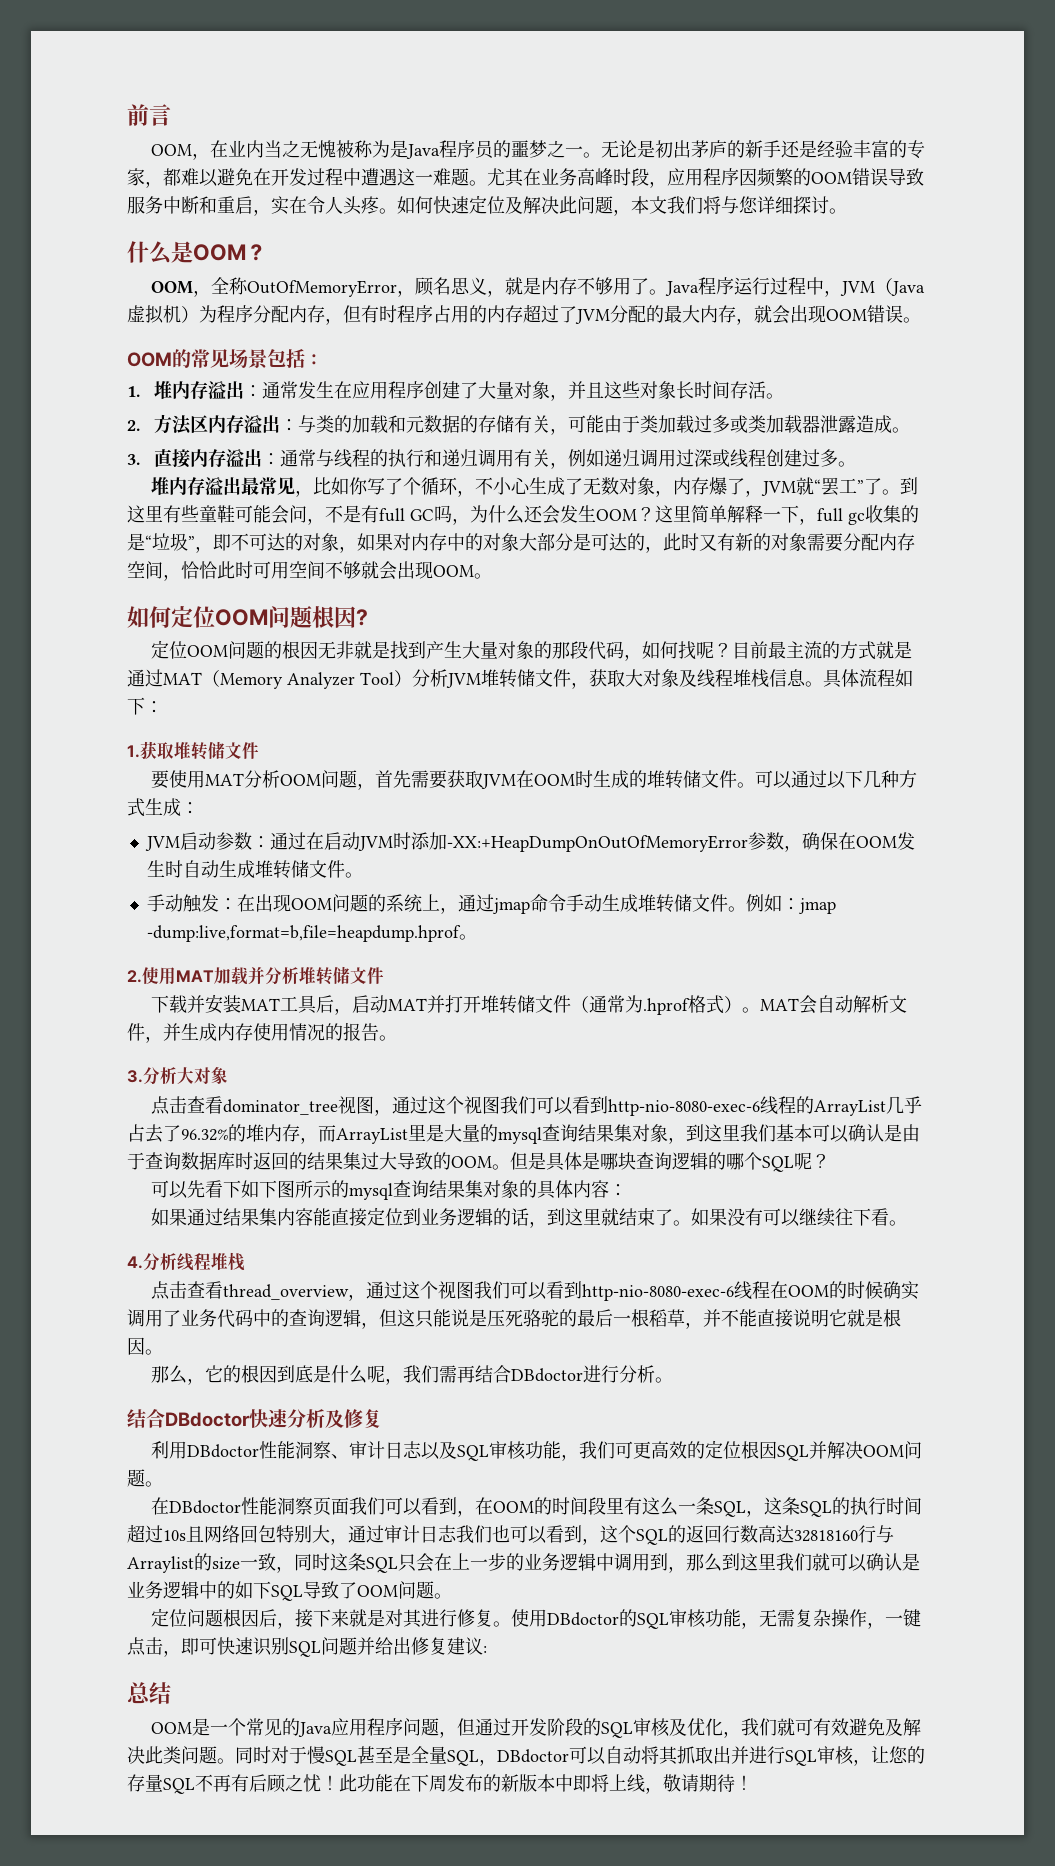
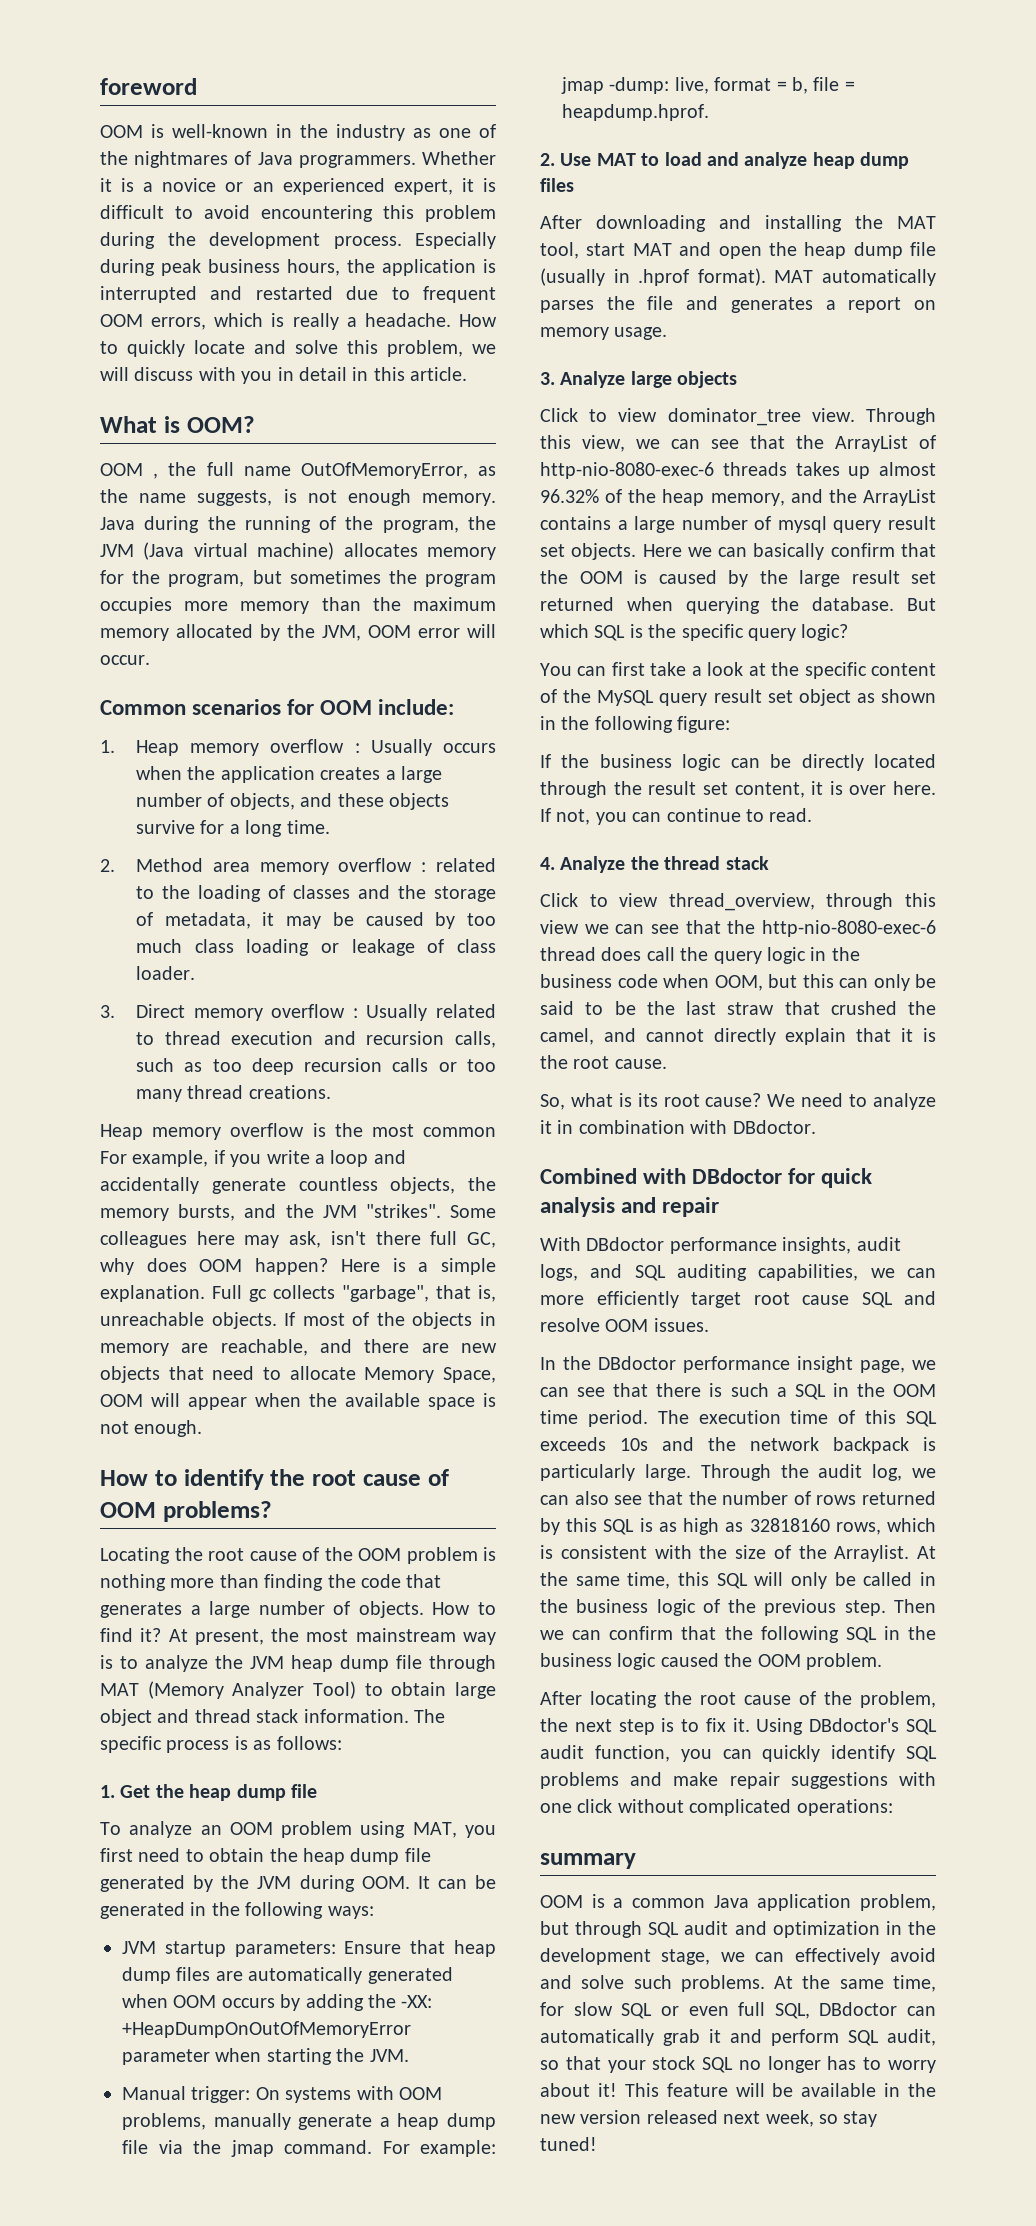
- 前言
- OOM，在业内当之无愧被称为是Java程序员的噩梦之一。无论是初出茅庐的新手还是经验丰富的专家，都难以避免在开发过程中遭遇这一难题。尤其在业务高峰时段，应用程序因频繁的OOM错误导致服务中断和重启，实在令人头疼。如何快速定位及解决此问题，本文我们将与您详细探讨。
- 什么是OOM？
- OOM，全称OutOfMemoryError，顾名思义，就是内存不够用了。Java程序运行过程中，JVM（Java虚拟机）为程序分配内存，但有时程序占用的内存超过了JVM分配的最大内存，就会出现OOM错误。
- OOM的常见场景包括：
- 1.堆内存溢出：通常发生在应用程序创建了大量对象，并且这些对象长时间存活。
- 2.方法区内存溢出：与类的加载和元数据的存储有关，可能由于类加载过多或类加载器泄露造成。
- 3.直接内存溢出：通常与线程的执行和递归调用有关，例如递归调用过深或线程创建过多。
- 堆内存溢出最常见，比如你写了个循环，不小心生成了无数对象，内存爆了，JVM就“罢工”了。到这里有些童鞋可能会问，不是有full GC吗，为什么还会发生OOM？这里简单解释一下，full gc收集的是“垃圾”，即不可达的对象，如果对内存中的对象大部分是可达的，此时又有新的对象需要分配内存空间，恰恰此时可用空间不够就会出现OOM。
- 如何定位OOM问题根因?
- 定位OOM问题的根因无非就是找到产生大量对象的那段代码，如何找呢？目前最主流的方式就是通过MAT（Memory Analyzer Tool）分析JVM堆转储文件，获取大对象及线程堆栈信息。具体流程如下：
- 1.获取堆转储文件
- 要使用MAT分析OOM问题，首先需要获取JVM在OOM时生成的堆转储文件。可以通过以下几种方式生成：
- JVM启动参数：通过在启动JVM时添加-XX:+HeapDumpOnOutOfMemoryError参数，确保在OOM发生时自动生成堆转储文件。
- 手动触发：在出现OOM问题的系统上，通过jmap命令手动生成堆转储文件。例如：jmap -dump:live,format=b,file=heapdump.hprof。
- 2.使用MAT加载并分析堆转储文件
- 下载并安装MAT工具后，启动MAT并打开堆转储文件（通常为.hprof格式）。MAT会自动解析文件，并生成内存使用情况的报告。
- 3.分析大对象
- 点击查看dominator_tree视图，通过这个视图我们可以看到http-nio-8080-exec-6线程的ArrayList几乎占去了96.32%的堆内存，而ArrayList里是大量的mysql查询结果集对象，到这里我们基本可以确认是由于查询数据库时返回的结果集过大导致的OOM。但是具体是哪块查询逻辑的哪个SQL呢？
- 可以先看下如下图所示的mysql查询结果集对象的具体内容：
- 如果通过结果集内容能直接定位到业务逻辑的话，到这里就结束了。如果没有可以继续往下看。
- 4.分析线程堆栈
- 点击查看thread_overview，通过这个视图我们可以看到http-nio-8080-exec-6线程在OOM的时候确实调用了业务代码中的查询逻辑，但这只能说是压死骆驼的最后一根稻草，并不能直接说明它就是根因。
- 那么，它的根因到底是什么呢，我们需再结合DBdoctor进行分析。
- 结合DBdoctor快速分析及修复
- 利用DBdoctor性能洞察、审计日志以及SQL审核功能，我们可更高效的定位根因SQL并解决OOM问题。
- 在DBdoctor性能洞察页面我们可以看到，在OOM的时间段里有这么一条SQL，这条SQL的执行时间超过10s且网络回包特别大，通过审计日志我们也可以看到，这个SQL的返回行数高达32818160行与Arraylist的size一致，同时这条SQL只会在上一步的业务逻辑中调用到，那么到这里我们就可以确认是业务逻辑中的如下SQL导致了OOM问题。
- 定位问题根因后，接下来就是对其进行修复。使用DBdoctor的SQL审核功能，无需复杂操作，一键点击，即可快速识别SQL问题并给出修复建议:
- 总结
- OOM是一个常见的Java应用程序问题，但通过开发阶段的SQL审核及优化，我们就可有效避免及解决此类问题。同时对于慢SQL甚至是全量SQL，DBdoctor可以自动将其抓取出并进行SQL审核，让您的存量SQL不再有后顾之忧！此功能在下周发布的新版本中即将上线，敬请期待！
+ foreword
+ OOM is well-known in the industry as one of the nightmares of Java programmers. Whether it is a novice or an experienced expert, it is difficult to avoid encountering this problem during the development process. Especially during peak business hours, the application is interrupted and restarted due to frequent OOM errors, which is really a headache. How to quickly locate and solve this problem, we will discuss with you in detail in this article.
+ What is OOM?
+ OOM , the full name OutOfMemoryError, as the name suggests, is not enough memory. Java during the running of the program, the JVM (Java virtual machine) allocates memory for the program, but sometimes the program occupies more memory than the maximum memory allocated by the JVM, OOM error will occur.
+ Common scenarios for OOM include:
+ 1. Heap memory overflow : Usually occurs when the application creates a large number of objects, and these objects survive for a long time.
+ 2. Method area memory overflow : related to the loading of classes and the storage of metadata, it may be caused by too much class loading or leakage of class loader.
+ 3. Direct memory overflow : Usually related to thread execution and recursion calls, such as too deep recursion calls or too many thread creations.
+ Heap memory overflow is the most common For example, if you write a loop and accidentally generate countless objects, the memory bursts, and the JVM "strikes". Some colleagues here may ask, isn't there full GC, why does OOM happen? Here is a simple explanation. Full gc collects "garbage", that is, unreachable objects. If most of the objects in memory are reachable, and there are new objects that need to allocate Memory Space, OOM will appear when the available space is not enough.
+ How to identify the root cause of OOM problems?
+ Locating the root cause of the OOM problem is nothing more than finding the code that generates a large number of objects. How to find it? At present, the most mainstream way is to analyze the JVM heap dump file through MAT (Memory Analyzer Tool) to obtain large object and thread stack information. The specific process is as follows:
+ 1. Get the heap dump file
+ To analyze an OOM problem using MAT, you first need to obtain the heap dump file generated by the JVM during OOM. It can be generated in the following ways:
+ JVM startup parameters: Ensure that heap dump files are automatically generated when OOM occurs by adding the -XX: +HeapDumpOnOutOfMemoryError parameter when starting the JVM.
+ Manual trigger: On systems with OOM problems, manually generate a heap dump file via the jmap command. For example: jmap -dump: live, format = b, file = heapdump.hprof.
+ 2. Use MAT to load and analyze heap dump files
+ After downloading and installing the MAT tool, start MAT and open the heap dump file (usually in .hprof format). MAT automatically parses the file and generates a report on memory usage.
+ 3. Analyze large objects
+ Click to view dominator_tree view. Through this view, we can see that the ArrayList of http-nio-8080-exec-6 threads takes up almost 96.32% of the heap memory, and the ArrayList contains a large number of mysql query result set objects. Here we can basically confirm that the OOM is caused by the large result set returned when querying the database. But which SQL is the specific query logic?
+ You can first take a look at the specific content of the MySQL query result set object as shown in the following figure:
+ If the business logic can be directly located through the result set content, it is over here. If not, you can continue to read.
+ 4. Analyze the thread stack
+ Click to view thread_overview, through this view we can see that the http-nio-8080-exec-6 thread does call the query logic in the business code when OOM, but this can only be said to be the last straw that crushed the camel, and cannot directly explain that it is the root cause.
+ So, what is its root cause? We need to analyze it in combination with DBdoctor.
+ Combined with DBdoctor for quick analysis and repair
+ With DBdoctor performance insights, audit logs, and SQL auditing capabilities, we can more efficiently target root cause SQL and resolve OOM issues.
+ In the DBdoctor performance insight page, we can see that there is such a SQL in the OOM time period. The execution time of this SQL exceeds 10s and the network backpack is particularly large. Through the audit log, we can also see that the number of rows returned by this SQL is as high as 32818160 rows, which is consistent with the size of the Arraylist. At the same time, this SQL will only be called in the business logic of the previous step. Then we can confirm that the following SQL in the business logic caused the OOM problem.
+ After locating the root cause of the problem, the next step is to fix it. Using DBdoctor's SQL audit function, you can quickly identify SQL problems and make repair suggestions with one click without complicated operations:
+ summary
+ OOM is a common Java application problem, but through SQL audit and optimization in the development stage, we can effectively avoid and solve such problems. At the same time, for slow SQL or even full SQL, DBdoctor can automatically grab it and perform SQL audit, so that your stock SQL no longer has to worry about it! This feature will be available in the new version released next week, so stay tuned!

